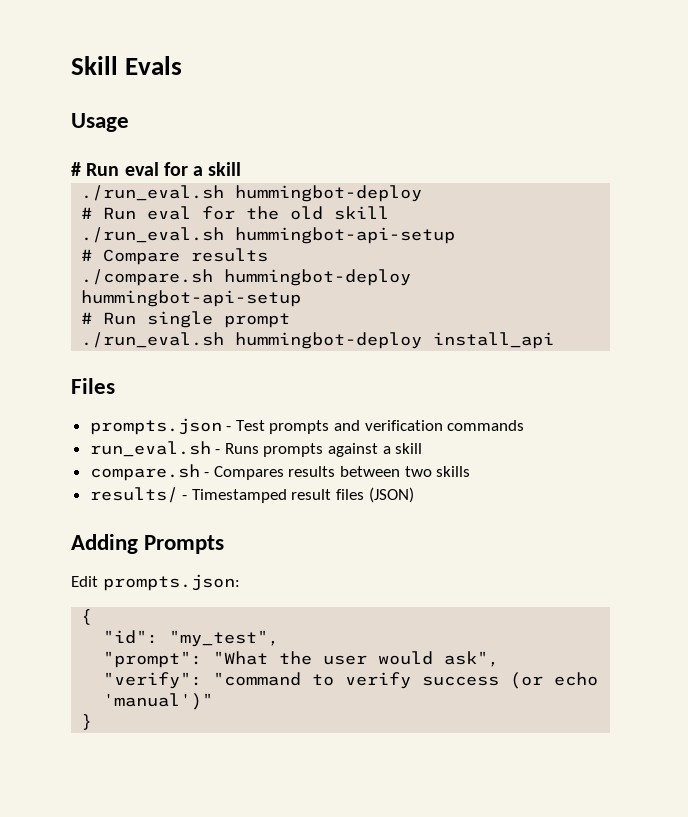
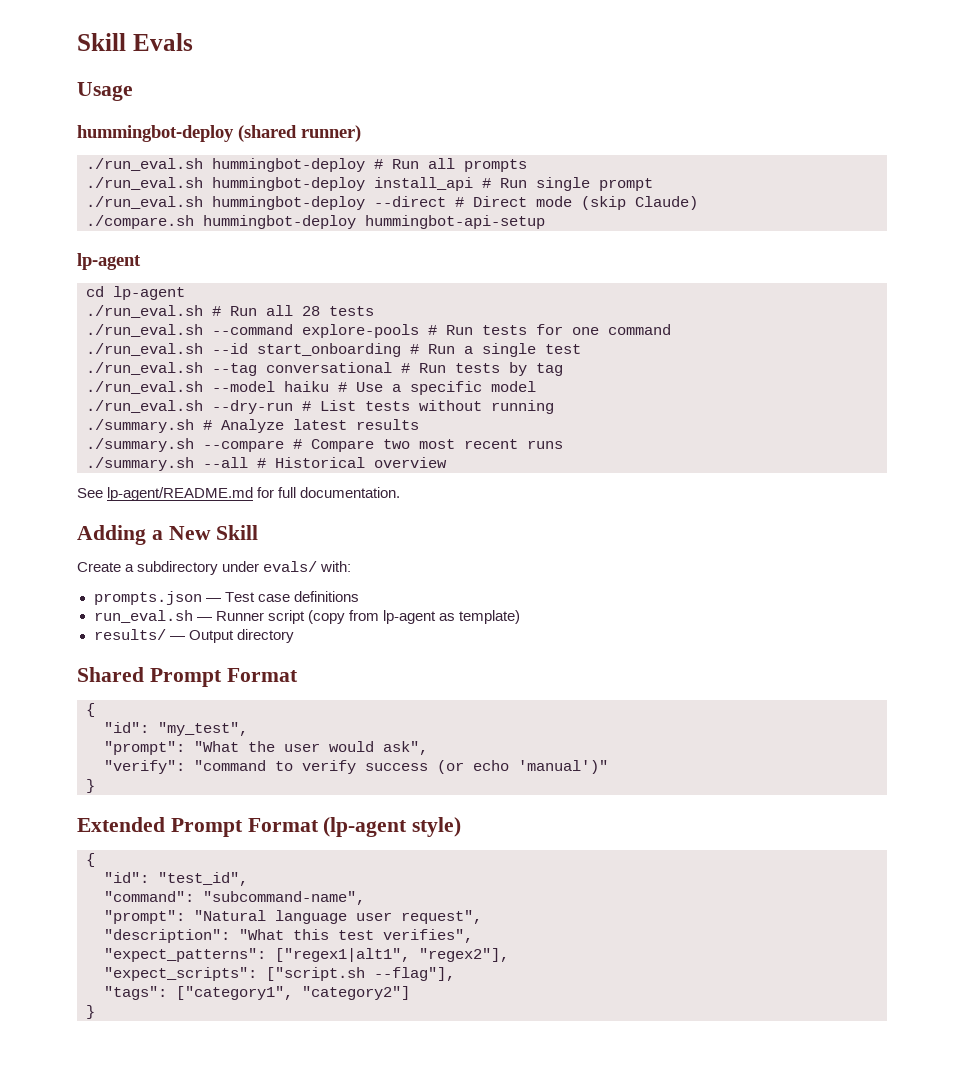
- # Run eval for a skill
- ./run_eval.sh hummingbot-deploy
- # Run eval for the old skill
- ./run_eval.sh hummingbot-api-setup
- # Compare results
- ./compare.sh hummingbot-deploy hummingbot-api-setup
- # Run single prompt
+ hummingbot-deploy (shared runner)
+ ./run_eval.sh hummingbot-deploy # Run all prompts
+ ./run_eval.sh hummingbot-deploy install_api # Run single prompt
- ./run_eval.sh hummingbot-deploy install_api
- Files
- prompts.json - Test prompts and verification commands
- run_eval.sh - Runs prompts against a skill
- compare.sh - Compares results between two skills
- results/ - Timestamped result files (JSON)
- Adding Prompts
- Edit prompts.json:
+ ./run_eval.sh hummingbot-deploy --direct # Direct mode (skip Claude)
+ ./compare.sh hummingbot-deploy hummingbot-api-setup
+ lp-agent
+ cd lp-agent
+ ./run_eval.sh # Run all 28 tests
+ ./run_eval.sh --command explore-pools # Run tests for one command
+ ./run_eval.sh --id start_onboarding # Run a single test
+ ./run_eval.sh --tag conversational # Run tests by tag
+ ./run_eval.sh --model haiku # Use a specific model
+ ./run_eval.sh --dry-run # List tests without running
+ ./summary.sh # Analyze latest results
+ ./summary.sh --compare # Compare two most recent runs
+ ./summary.sh --all # Historical overview
+ See lp-agent/README.md for full documentation.
+ Adding a New Skill
+ Create a subdirectory under evals/ with:
+ prompts.json — Test case definitions
+ run_eval.sh — Runner script (copy from lp-agent as template)
+ results/ — Output directory
+ Shared Prompt Format
+ Extended Prompt Format (lp-agent style)
+ {
+ "id": "test_id",
+ "command": "subcommand-name",
+ "prompt": "Natural language user request",
+ "description": "What this test verifies",
+ "expect_patterns": ["regex1|alt1", "regex2"],
+ "expect_scripts": ["script.sh --flag"],
+ "tags": ["category1", "category2"]
+ }

